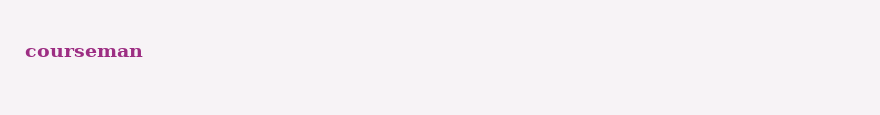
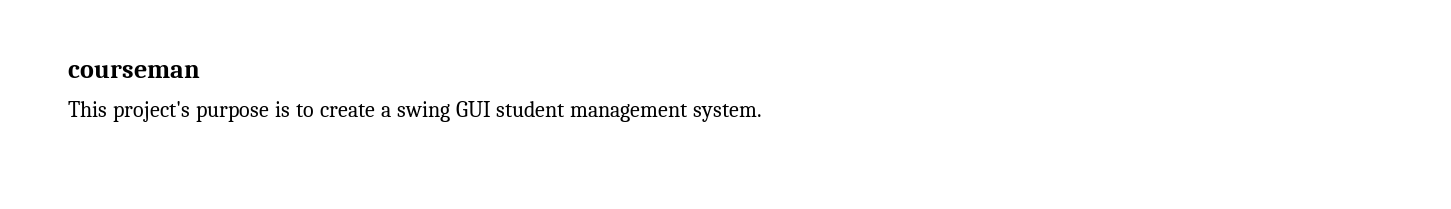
+ This project's purpose is to create a swing GUI student management system.

